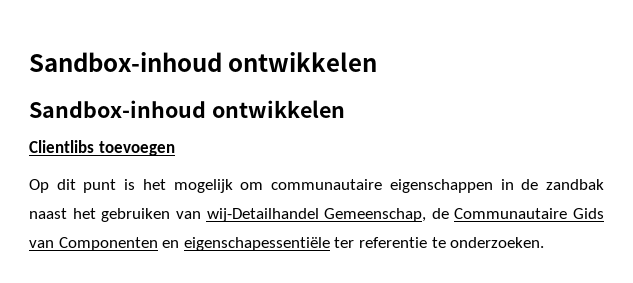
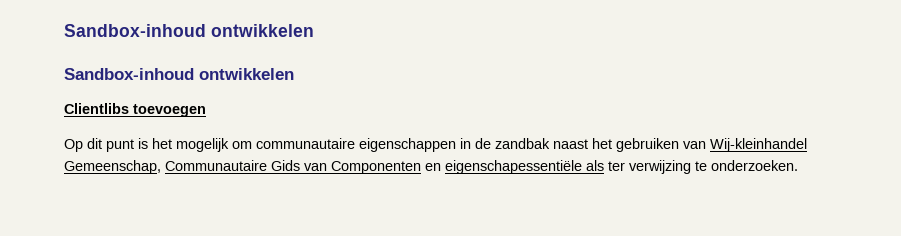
- Op dit punt is het mogelijk om communautaire eigenschappen in de zandbak naast het gebruiken van wij-Detailhandel Gemeenschap, de Communautaire Gids van Componenten en eigenschapessentiële ter referentie te onderzoeken.
+ Op dit punt is het mogelijk om communautaire eigenschappen in de zandbak naast het gebruiken van Wij-kleinhandel Gemeenschap, Communautaire Gids van Componenten en eigenschapessentiële als ter verwijzing te onderzoeken.

